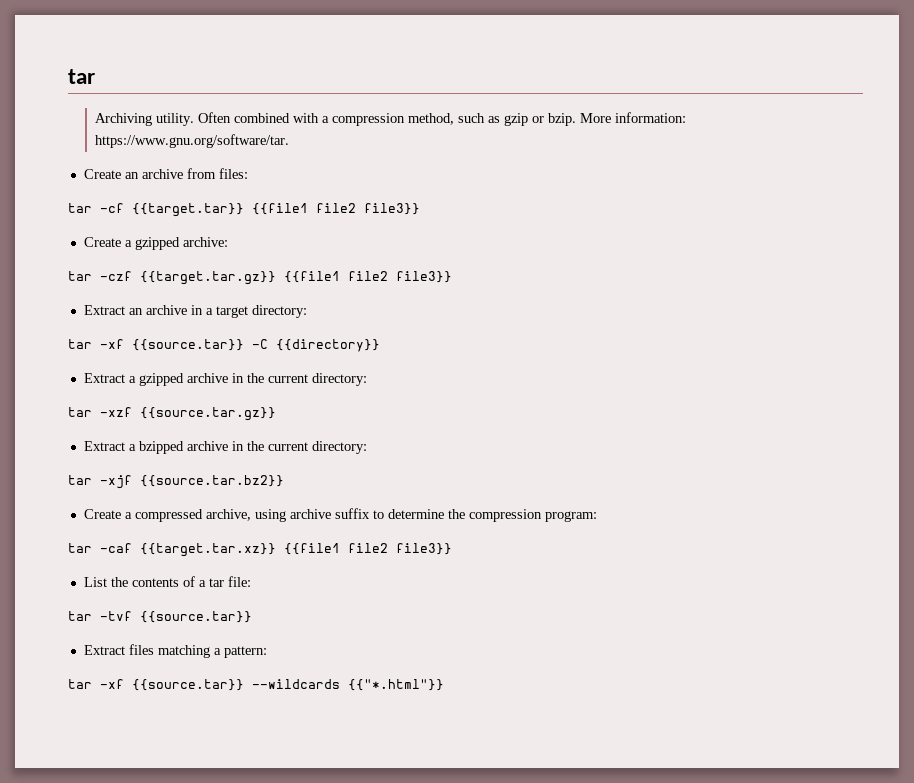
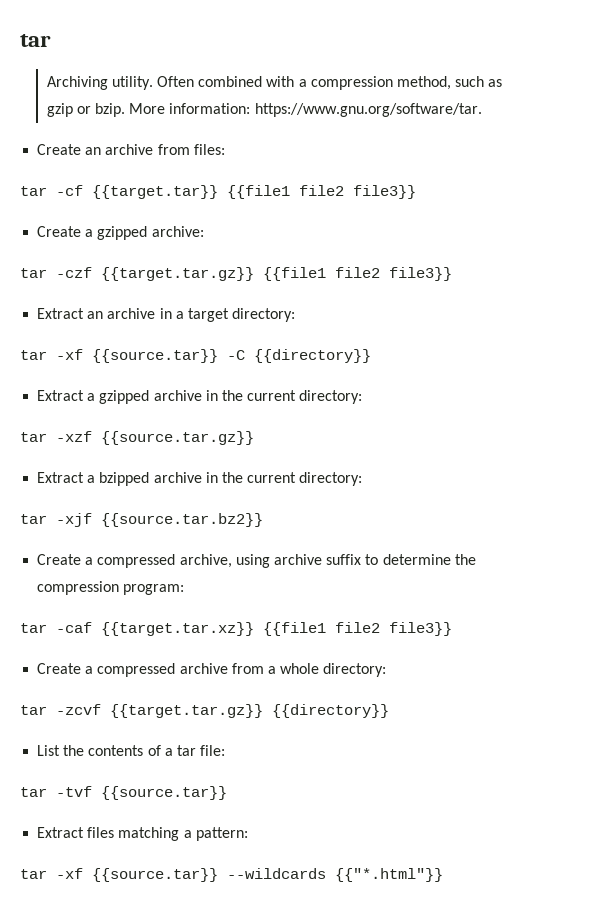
+ Create a compressed archive from a whole directory:
+ tar -zcvf {{target.tar.gz}} {{directory}}

